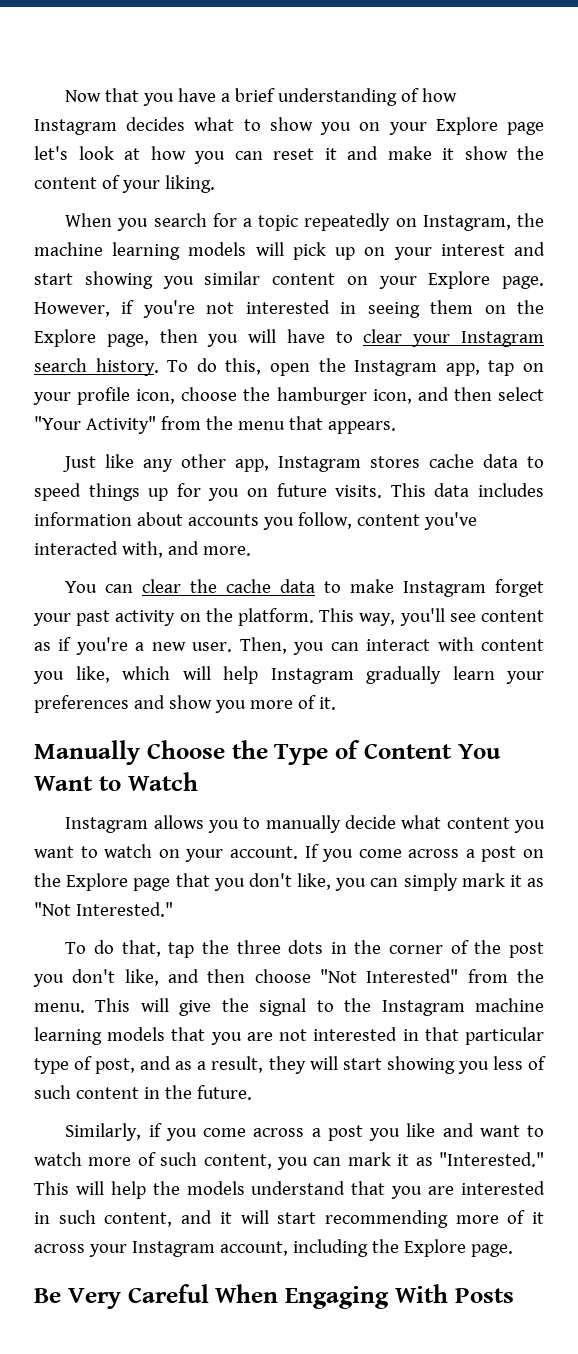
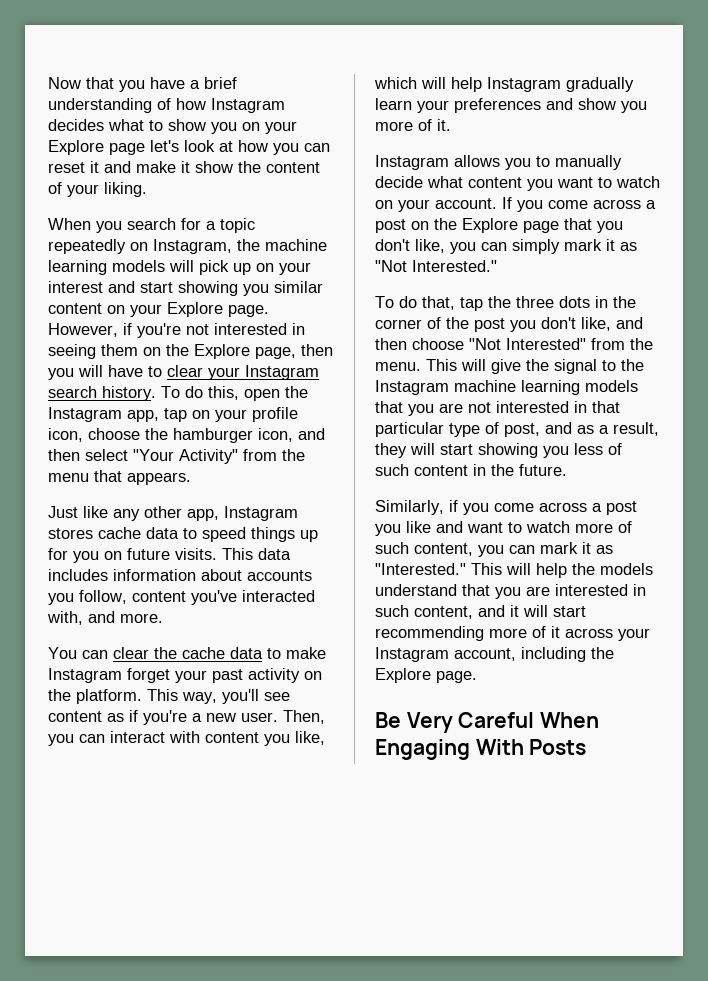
- Manually Choose the Type of Content You Want to Watch

